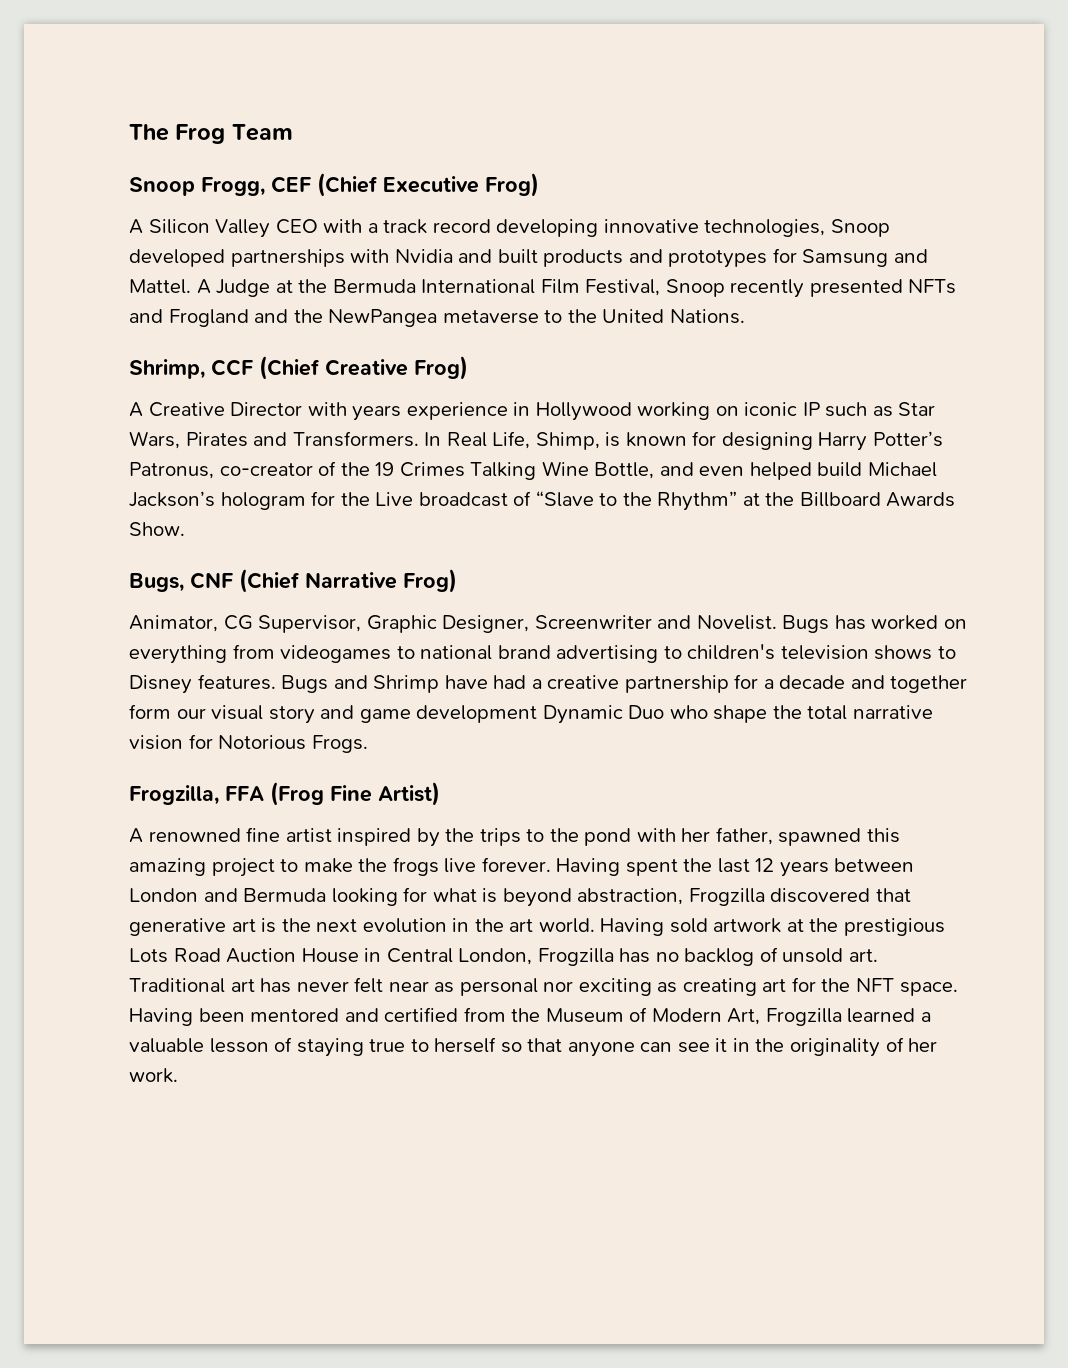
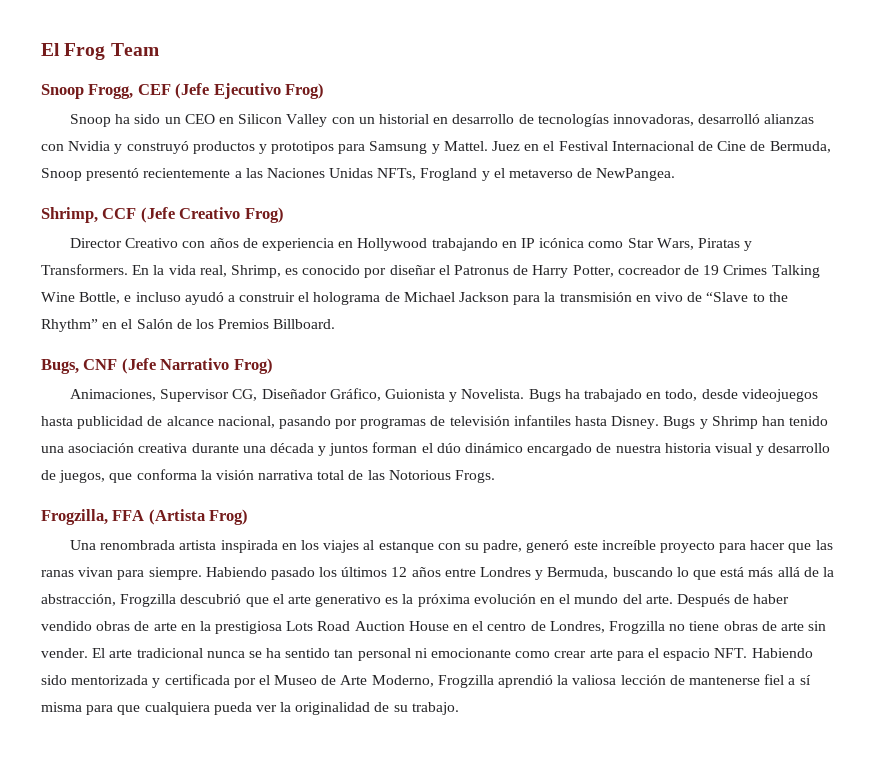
- The Frog Team
+ El Frog Team
- Snoop Frogg, CEF (Chief Executive Frog)
- A Silicon Valley CEO with a track record developing innovative technologies, Snoop developed partnerships with Nvidia and built products and prototypes for Samsung and Mattel. A Judge at the Bermuda International Film Festival, Snoop recently presented NFTs and Frogland and the NewPangea metaverse to the United Nations.
+ Snoop Frogg, CEF (Jefe Ejecutivo Frog)
+ Snoop ha sido un CEO en Silicon Valley con un historial en desarrollo de tecnologías innovadoras, desarrolló alianzas con Nvidia y construyó productos y prototipos para Samsung y Mattel. Juez en el Festival Internacional de Cine de Bermuda, Snoop presentó recientemente a las Naciones Unidas NFTs, Frogland y el metaverso de NewPangea.
- Shrimp, CCF (Chief Creative Frog)
- A Creative Director with years experience in Hollywood working on iconic IP such as Star Wars, Pirates and Transformers. In Real Life, Shimp, is known for designing Harry Potter’s Patronus, co-creator of the 19 Crimes Talking Wine Bottle, and even helped build Michael Jackson’s hologram for the Live broadcast of “Slave to the Rhythm” at the Billboard Awards Show.
+ Shrimp, CCF (Jefe Creativo Frog)
+ Director Creativo con años de experiencia en Hollywood trabajando en IP icónica como Star Wars, Piratas y Transformers. En la vida real, Shrimp, es conocido por diseñar el Patronus de Harry Potter, cocreador de 19 Crimes Talking Wine Bottle, e incluso ayudó a construir el holograma de Michael Jackson para la transmisión en vivo de “Slave to the Rhythm” en el Salón de los Premios Billboard.
- Bugs, CNF (Chief Narrative Frog)
- Animator, CG Supervisor, Graphic Designer, Screenwriter and Novelist. Bugs has worked on everything from videogames to national brand advertising to children's television shows to Disney features. Bugs and Shrimp have had a creative partnership for a decade and together form our visual story and game development Dynamic Duo who shape the total narrative vision for Notorious Frogs.
- Frogzilla, FFA (Frog Fine Artist)
- A renowned fine artist inspired by the trips to the pond with her father, spawned this amazing project to make the frogs live forever. Having spent the last 12 years between London and Bermuda looking for what is beyond abstraction, Frogzilla discovered that generative art is the next evolution in the art world. Having sold artwork at the prestigious Lots Road Auction House in Central London, Frogzilla has no backlog of unsold art. Traditional art has never felt near as personal nor exciting as creating art for the NFT space. Having been mentored and certified from the Museum of Modern Art, Frogzilla learned a valuable lesson of staying true to herself so that anyone can see it in the originality of her work.
+ Bugs, CNF (Jefe Narrativo Frog)
+ Animaciones, Supervisor CG, Diseñador Gráfico, Guionista y Novelista. Bugs ha trabajado en todo, desde videojuegos hasta publicidad de alcance nacional, pasando por programas de televisión infantiles hasta Disney. Bugs y Shrimp han tenido una asociación creativa durante una década y juntos forman el dúo dinámico encargado de nuestra historia visual y desarrollo de juegos, que conforma la visión narrativa total de las Notorious Frogs.
+ Frogzilla, FFA (Artista Frog)
+ Una renombrada artista inspirada en los viajes al estanque con su padre, generó este increíble proyecto para hacer que las ranas vivan para siempre. Habiendo pasado los últimos 12 años entre Londres y Bermuda, buscando lo que está más allá de la abstracción, Frogzilla descubrió que el arte generativo es la próxima evolución en el mundo del arte. Después de haber vendido obras de arte en la prestigiosa Lots Road Auction House en el centro de Londres, Frogzilla no tiene obras de arte sin vender. El arte tradicional nunca se ha sentido tan personal ni emocionante como crear arte para el espacio NFT. Habiendo sido mentorizada y certificada por el Museo de Arte Moderno, Frogzilla aprendió la valiosa lección de mantenerse fiel a sí misma para que cualquiera pueda ver la originalidad de su trabajo.

